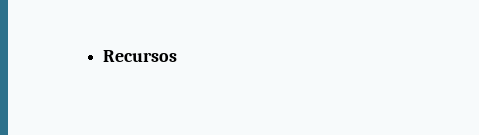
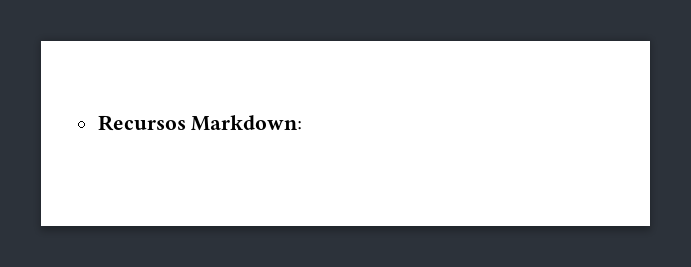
- Recursos
+ Recursos Markdown:

